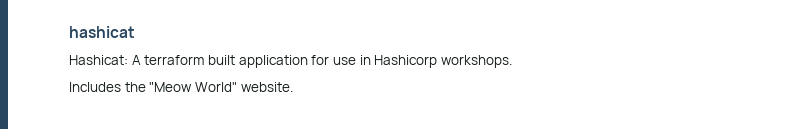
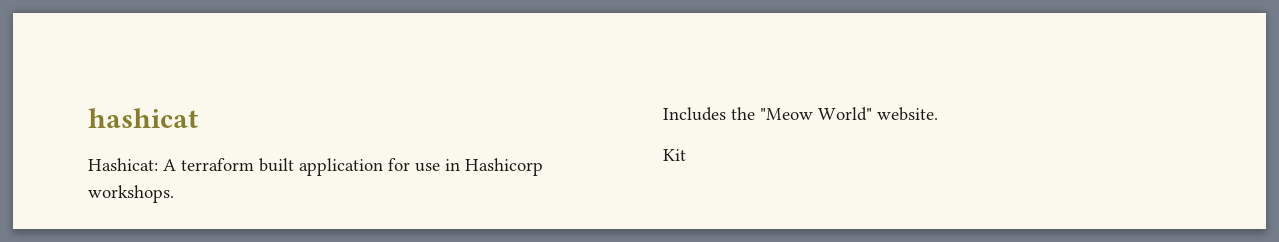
+ Kit

